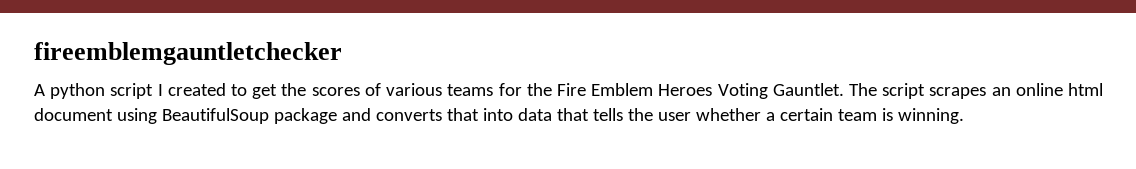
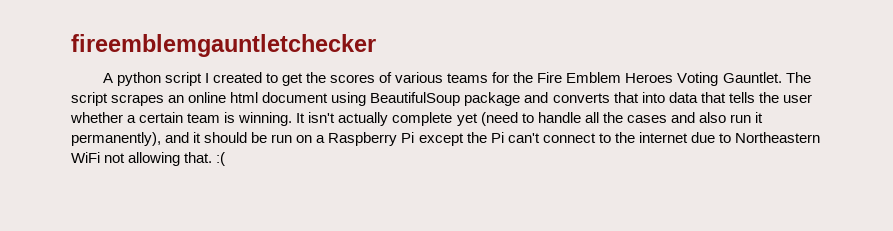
+ It isn't actually complete yet (need to handle all the cases and also run it permanently), and it should be run on a Raspberry Pi except the Pi can't connect to the internet due to Northeastern WiFi not allowing that. :(

